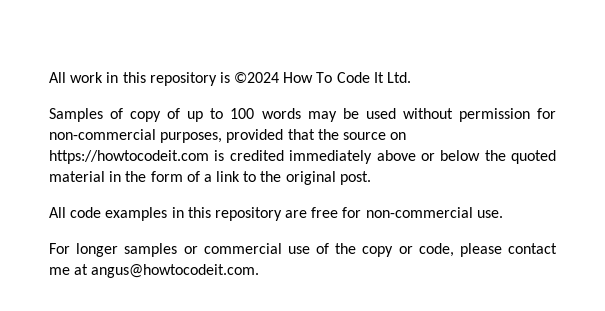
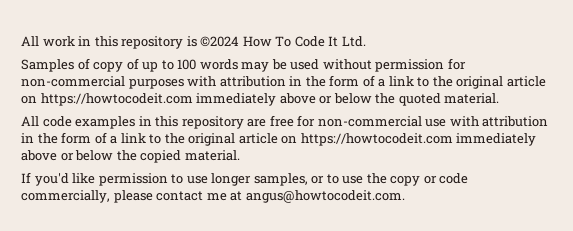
- Samples of copy of up to 100 words may be used without permission for non-commercial purposes, provided that the source on https://howtocodeit.com is credited immediately above or below the quoted material in the form of a link to the original post.
+ Samples of copy of up to 100 words may be used without permission for non-commercial purposes with attribution in the form of a link to the original article on https://howtocodeit.com immediately above or below the quoted material.
- All code examples in this repository are free for non-commercial use.
- For longer samples or commercial use of the copy or code, please contact me at angus@howtocodeit.com.
+ All code examples in this repository are free for non-commercial use with attribution in the form of a link to the original article on https://howtocodeit.com immediately above or below the copied material.
+ If you'd like permission to use longer samples, or to use the copy or code commercially, please contact me at angus@howtocodeit.com.

